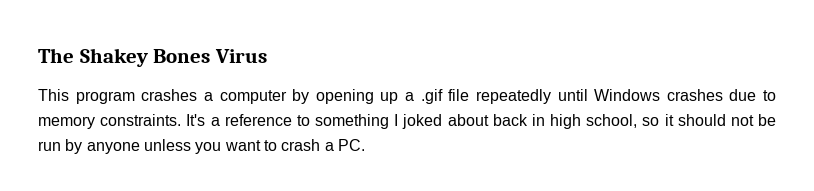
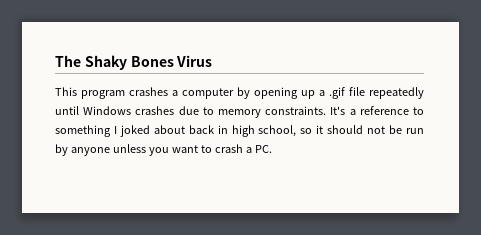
- The Shakey Bones Virus
+ The Shaky Bones Virus

